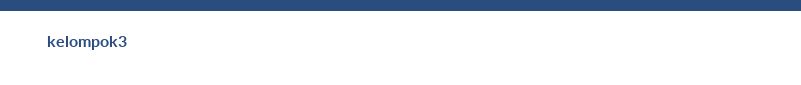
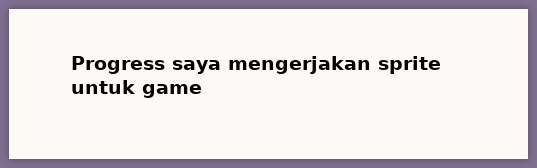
- kelompok3
+ Progress saya mengerjakan sprite untuk game

